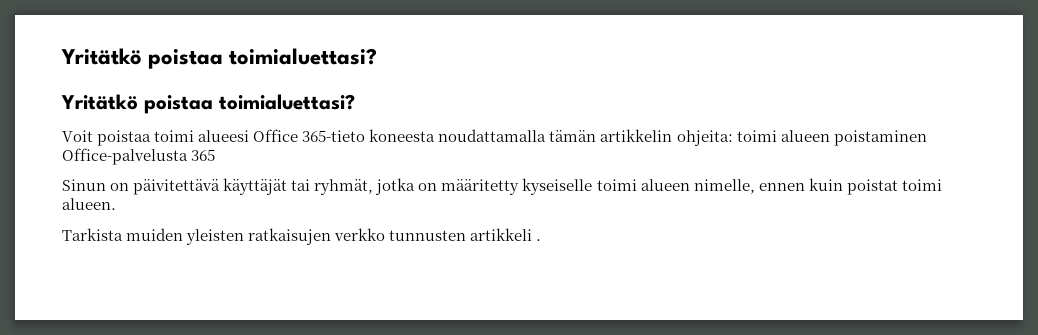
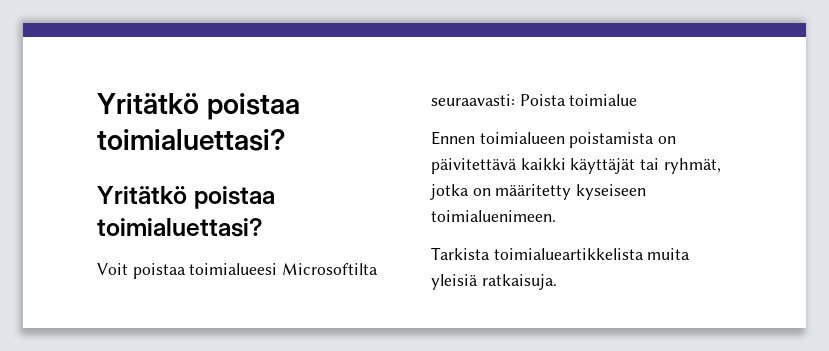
- Voit poistaa toimi alueesi Office 365-tieto koneesta noudattamalla tämän artikkelin ohjeita: toimi alueen poistaminen Office-palvelusta 365
- Sinun on päivitettävä käyttäjät tai ryhmät, jotka on määritetty kyseiselle toimi alueen nimelle, ennen kuin poistat toimi alueen.
- Tarkista muiden yleisten ratkaisujen verkko tunnusten artikkeli .
+ Voit poistaa toimialueesi Microsoftilta seuraavasti: Poista toimialue
+ Ennen toimialueen poistamista on päivitettävä kaikki käyttäjät tai ryhmät, jotka on määritetty kyseiseen toimialuenimeen.
+ Tarkista toimialueartikkelista muita yleisiä ratkaisuja.

